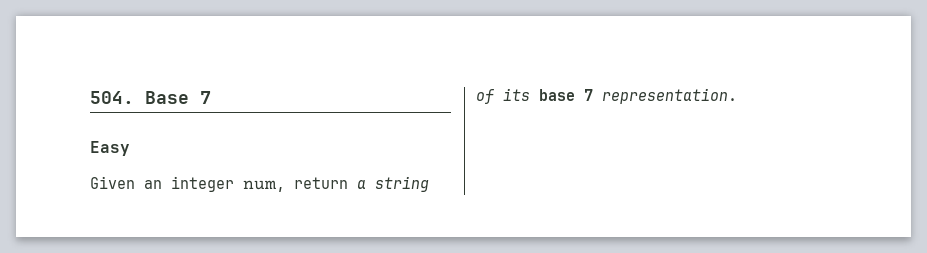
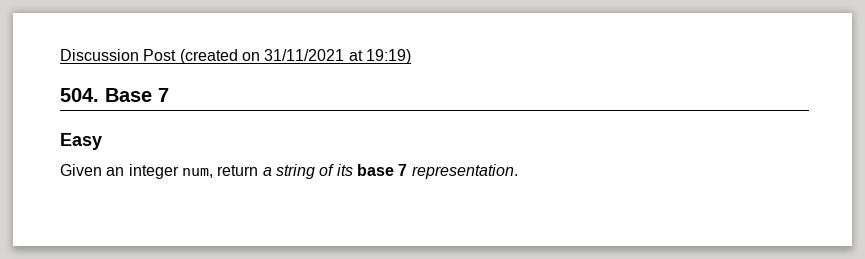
+ Discussion Post (created on 31/11/2021 at 19:19)

